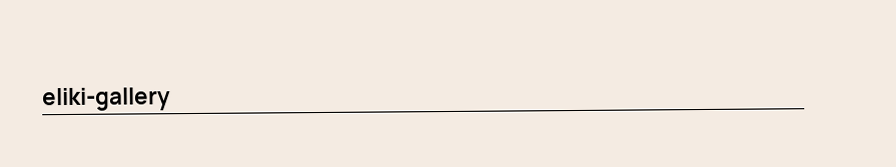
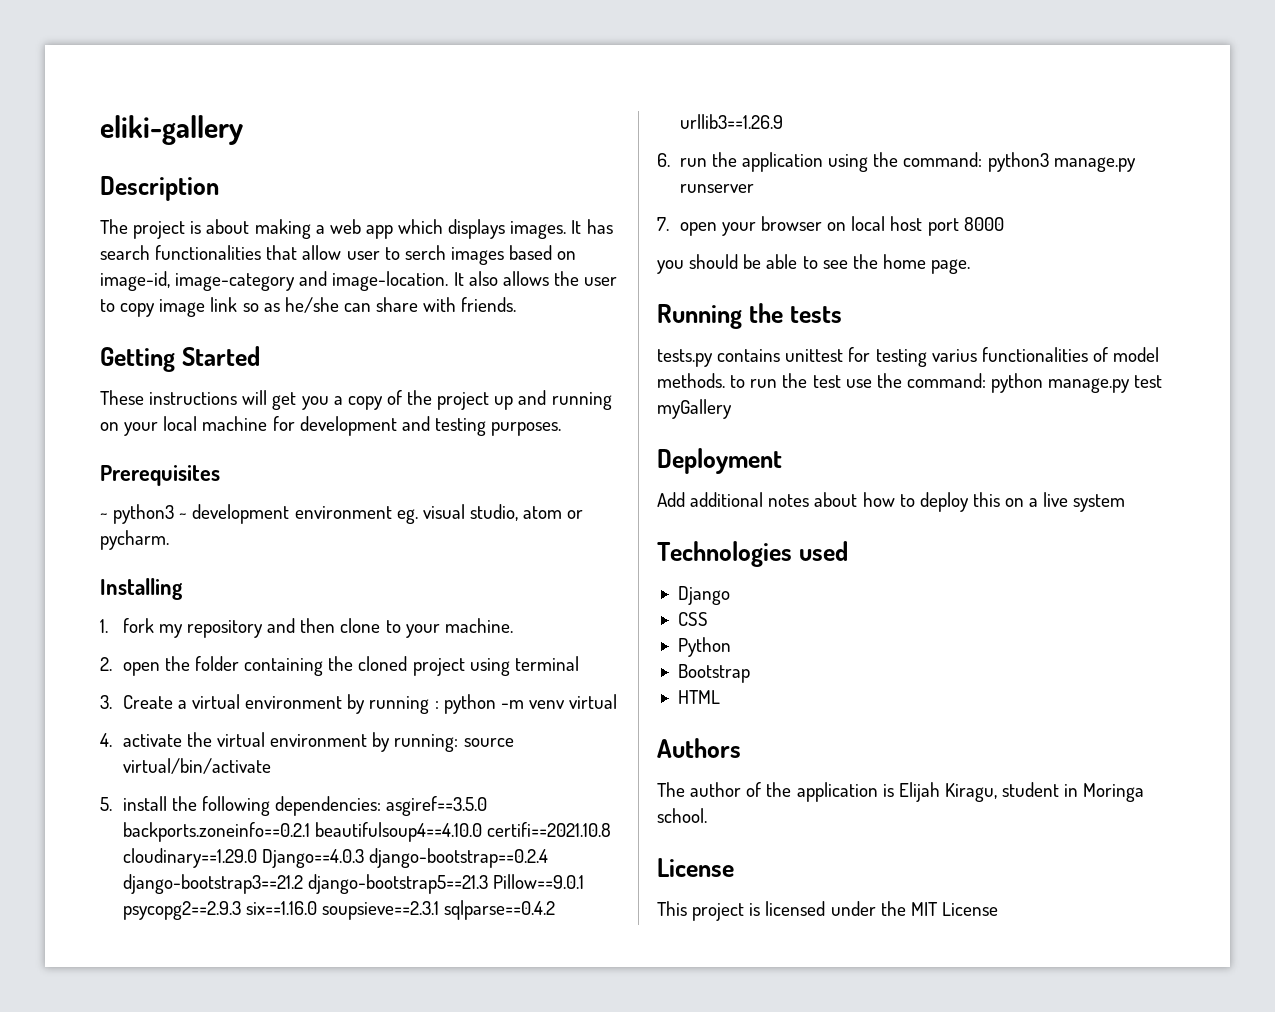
+ Description
+ The project is about making a web app which displays images. It has search functionalities that allow user to serch images based on image-id, image-category and image-location. It also allows the user to copy image link so as he/she can share with friends.
+ Getting Started
+ These instructions will get you a copy of the project up and running on your local machine for development and testing purposes.
+ Prerequisites
+ ~ python3 ~ development environment eg. visual studio, atom or pycharm.
+ Installing
+ 1. fork my repository and then clone to your machine.
+ 2. open the folder containing the cloned project using terminal
+ 3. Create a virtual environment by running : python -m venv virtual
+ 4. activate the virtual environment by running: source virtual/bin/activate
+ 5. install the following dependencies: asgiref==3.5.0 backports.zoneinfo==0.2.1 beautifulsoup4==4.10.0 certifi==2021.10.8 cloudinary==1.29.0 Django==4.0.3 django-bootstrap==0.2.4 django-bootstrap3==21.2 django-bootstrap5==21.3 Pillow==9.0.1 psycopg2==2.9.3 six==1.16.0 soupsieve==2.3.1 sqlparse==0.4.2 urllib3==1.26.9
+ 6. run the application using the command: python3 manage.py runserver
+ 7. open your browser on local host port 8000
+ you should be able to see the home page.
+ Running the tests
+ tests.py contains unittest for testing varius functionalities of model methods. to run the test use the command: python manage.py test myGallery
+ Deployment
+ Add additional notes about how to deploy this on a live system
+ Technologies used
+ Django
+ CSS
+ Python
+ Bootstrap
+ HTML
+ Authors
+ The author of the application is Elijah Kiragu, student in Moringa school.
+ License
+ This project is licensed under the MIT License

